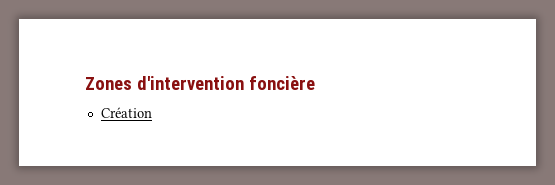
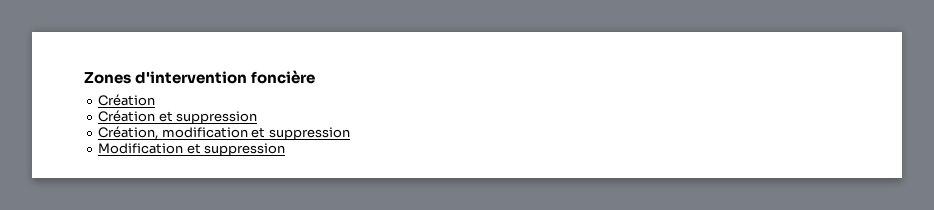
+ Création et suppression
+ Création, modification et suppression
+ Modification et suppression

